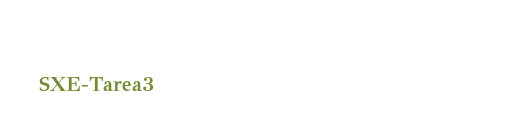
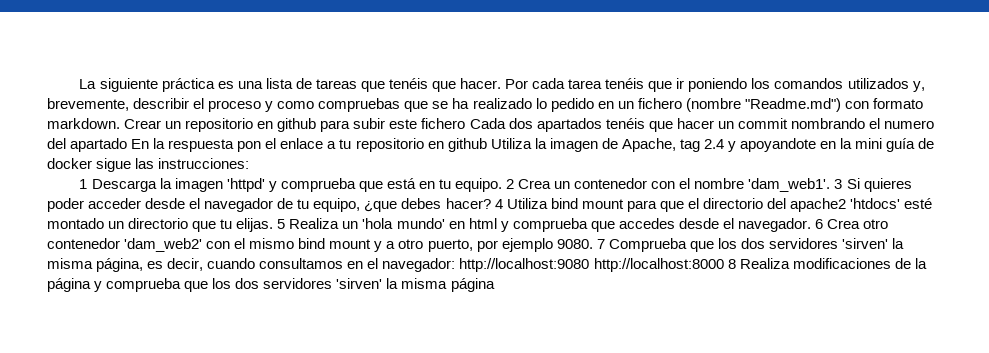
- SXE-Tarea3
+ La siguiente práctica es una lista de tareas que tenéis que hacer. Por cada tarea tenéis que ir poniendo los comandos utilizados y, brevemente, describir el proceso y como compruebas que se ha realizado lo pedido en un fichero (nombre "Readme.md") con formato markdown. Crear un repositorio en github para subir este fichero Cada dos apartados tenéis que hacer un commit nombrando el numero del apartado En la respuesta pon el enlace a tu repositorio en github Utiliza la imagen de Apache, tag 2.4 y apoyandote en la mini guía de docker sigue las instrucciones:
+ 1 Descarga la imagen 'httpd' y comprueba que está en tu equipo. 2 Crea un contenedor con el nombre 'dam_web1'. 3 Si quieres poder acceder desde el navegador de tu equipo, ¿que debes hacer? 4 Utiliza bind mount para que el directorio del apache2 'htdocs' esté montado un directorio que tu elijas. 5 Realiza un 'hola mundo' en html y comprueba que accedes desde el navegador. 6 Crea otro contenedor 'dam_web2' con el mismo bind mount y a otro puerto, por ejemplo 9080. 7 Comprueba que los dos servidores 'sirven' la misma página, es decir, cuando consultamos en el navegador: http://localhost:9080 http://localhost:8000 8 Realiza modificaciones de la página y comprueba que los dos servidores 'sirven' la misma página

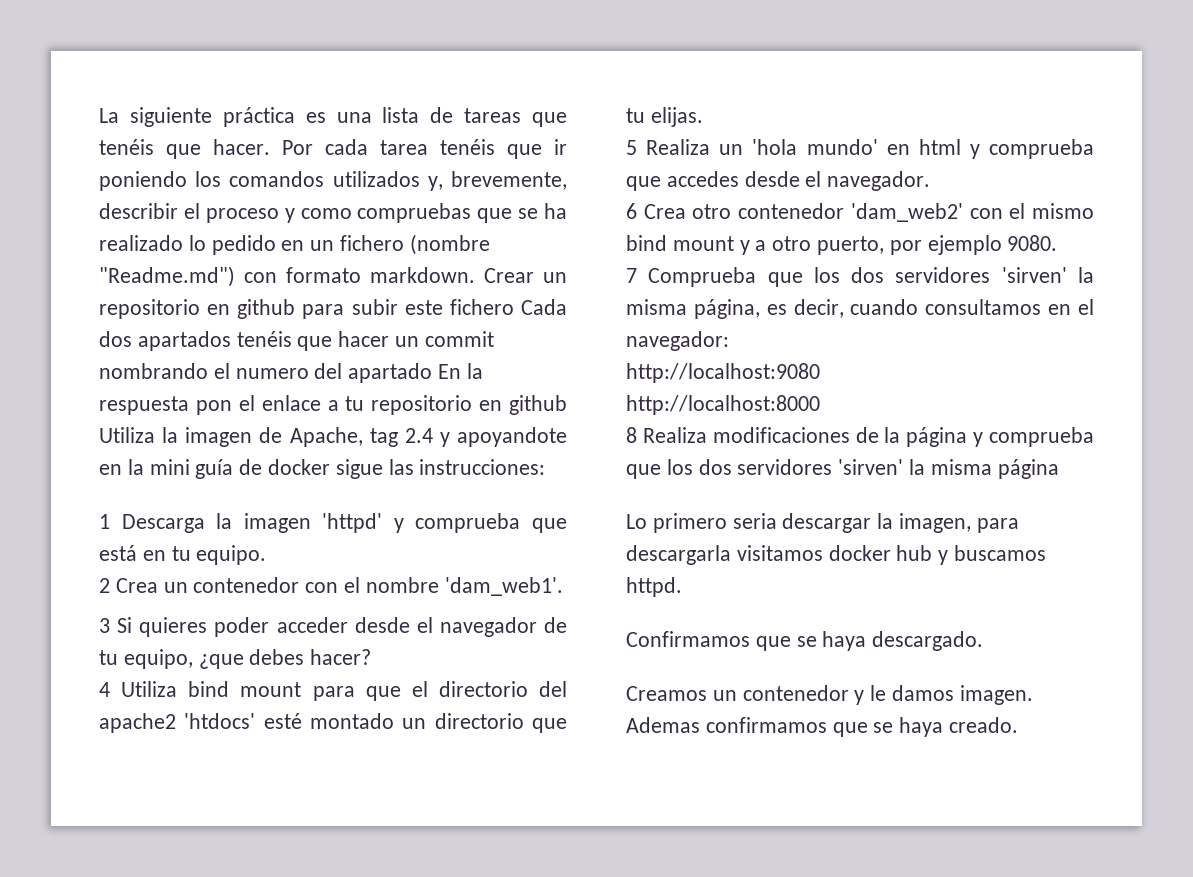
- 1 Descarga la imagen 'httpd' y comprueba que está en tu equipo. 2 Crea un contenedor con el nombre 'dam_web1'. 3 Si quieres poder acceder desde el navegador de tu equipo, ¿que debes hacer? 4 Utiliza bind mount para que el directorio del apache2 'htdocs' esté montado un directorio que tu elijas. 5 Realiza un 'hola mundo' en html y comprueba que accedes desde el navegador. 6 Crea otro contenedor 'dam_web2' con el mismo bind mount y a otro puerto, por ejemplo 9080. 7 Comprueba que los dos servidores 'sirven' la misma página, es decir, cuando consultamos en el navegador: http://localhost:9080 http://localhost:8000 8 Realiza modificaciones de la página y comprueba que los dos servidores 'sirven' la misma página
+ 1 Descarga la imagen 'httpd' y comprueba que está en tu equipo.
+ 2 Crea un contenedor con el nombre 'dam_web1'.
+ 3 Si quieres poder acceder desde el navegador de tu equipo, ¿que debes hacer?
+ 4 Utiliza bind mount para que el directorio del apache2 'htdocs' esté montado un directorio que tu elijas.
+ 5 Realiza un 'hola mundo' en html y comprueba que accedes desde el navegador.
+ 6 Crea otro contenedor 'dam_web2' con el mismo bind mount y a otro puerto, por ejemplo 9080.
+ 7 Comprueba que los dos servidores 'sirven' la misma página, es decir, cuando consultamos en el navegador:
+ http://localhost:9080
+ http://localhost:8000
+ 8 Realiza modificaciones de la página y comprueba que los dos servidores 'sirven' la misma página
+ Lo primero seria descargar la imagen, para descargarla visitamos docker hub y buscamos httpd.
+ Confirmamos que se haya descargado.
+ Creamos un contenedor y le damos imagen. Ademas confirmamos que se haya creado.

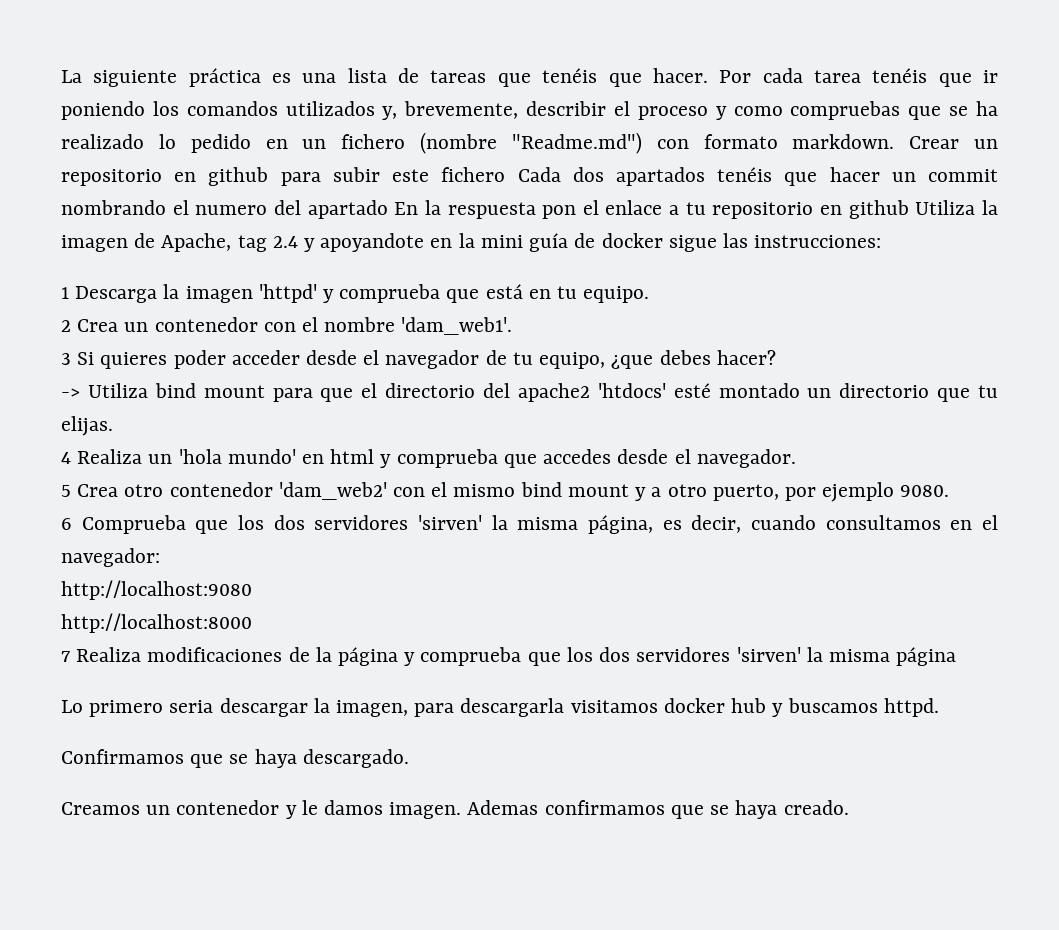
- 4 Utiliza bind mount para que el directorio del apache2 'htdocs' esté montado un directorio que tu elijas.
+ -> Utiliza bind mount para que el directorio del apache2 'htdocs' esté montado un directorio que tu elijas.
- 5 Realiza un 'hola mundo' en html y comprueba que accedes desde el navegador.
+ 4 Realiza un 'hola mundo' en html y comprueba que accedes desde el navegador.
- 6 Crea otro contenedor 'dam_web2' con el mismo bind mount y a otro puerto, por ejemplo 9080.
+ 5 Crea otro contenedor 'dam_web2' con el mismo bind mount y a otro puerto, por ejemplo 9080.
- 7 Comprueba que los dos servidores 'sirven' la misma página, es decir, cuando consultamos en el navegador:
+ 6 Comprueba que los dos servidores 'sirven' la misma página, es decir, cuando consultamos en el navegador:
- 8 Realiza modificaciones de la página y comprueba que los dos servidores 'sirven' la misma página
+ 7 Realiza modificaciones de la página y comprueba que los dos servidores 'sirven' la misma página

